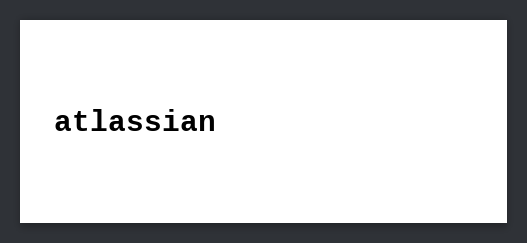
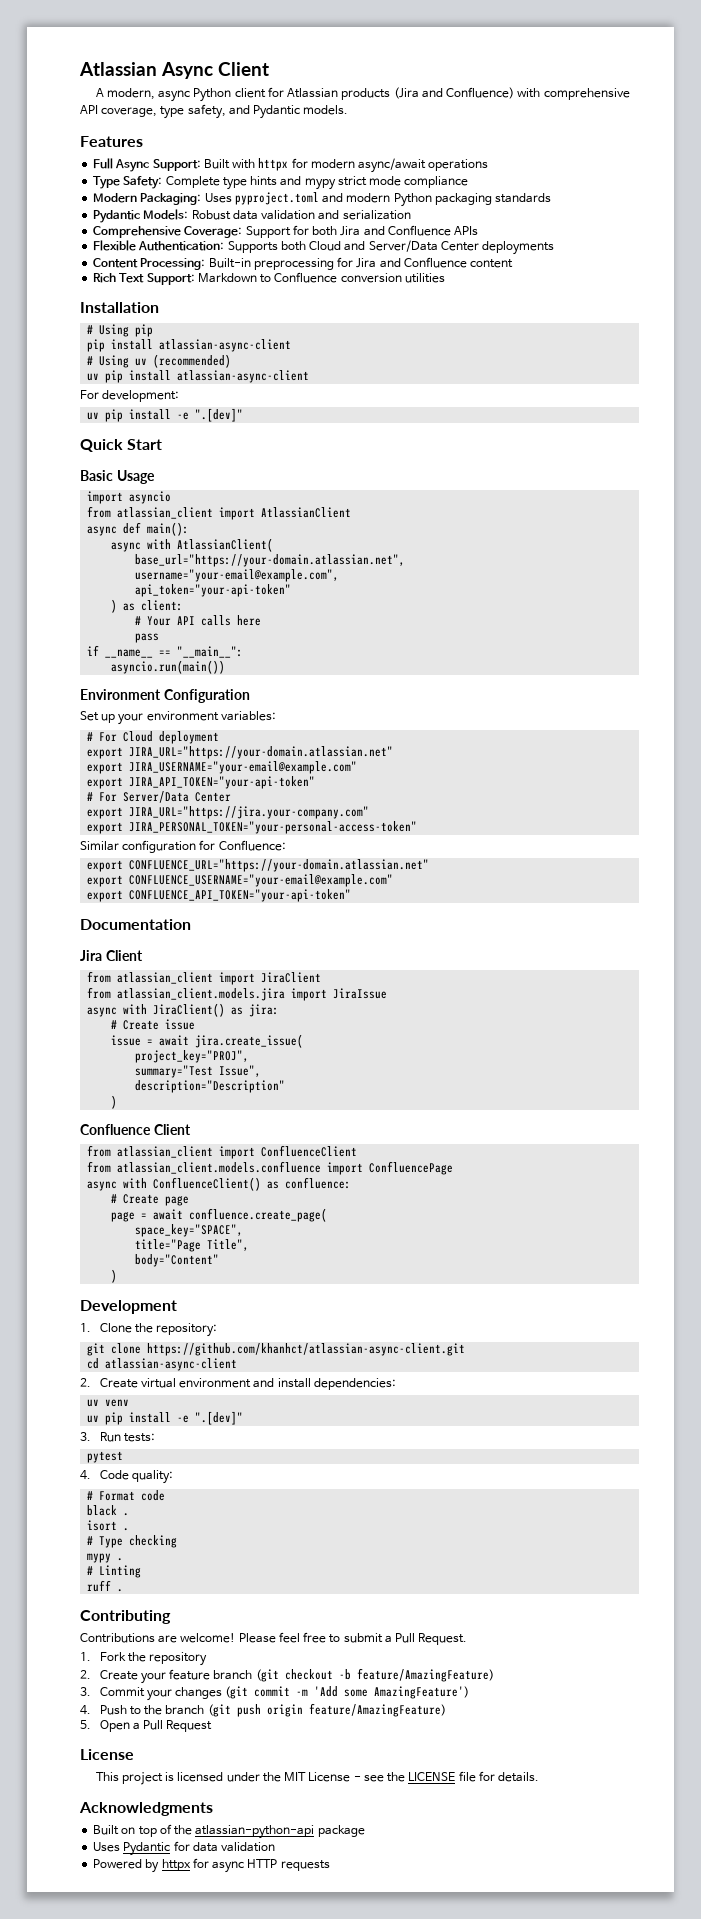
- atlassian
+ Atlassian Async Client
+ A modern, async Python client for Atlassian products (Jira and Confluence) with comprehensive API coverage, type safety, and Pydantic models.
+ Features
+ Full Async Support: Built with httpx for modern async/await operations
+ Type Safety: Complete type hints and mypy strict mode compliance
+ Modern Packaging: Uses pyproject.toml and modern Python packaging standards
+ Pydantic Models: Robust data validation and serialization
+ Comprehensive Coverage: Support for both Jira and Confluence APIs
+ Flexible Authentication: Supports both Cloud and Server/Data Center deployments
+ Content Processing: Built-in preprocessing for Jira and Confluence content
+ Rich Text Support: Markdown to Confluence conversion utilities
+ Installation
+ # Using pip
+ pip install atlassian-async-client
+ # Using uv (recommended)
+ uv pip install atlassian-async-client
+ For development:
+ uv pip install -e ".[dev]"
+ Quick Start
+ Basic Usage
+ import asyncio
+ from atlassian_client import AtlassianClient
+ async def main():
+ async with AtlassianClient(
+ base_url="https://your-domain.atlassian.net",
+ username="your-email@example.com",
+ api_token="your-api-token"
+ ) as client:
+ # Your API calls here
+ pass
+ if __name__ == "__main__":
+ asyncio.run(main())
+ Environment Configuration
+ Set up your environment variables:
+ # For Cloud deployment
+ export JIRA_URL="https://your-domain.atlassian.net"
+ export JIRA_USERNAME="your-email@example.com"
+ export JIRA_API_TOKEN="your-api-token"
+ # For Server/Data Center
+ export JIRA_URL="https://jira.your-company.com"
+ export JIRA_PERSONAL_TOKEN="your-personal-access-token"
+ Similar configuration for Confluence:
+ export CONFLUENCE_URL="https://your-domain.atlassian.net"
+ export CONFLUENCE_USERNAME="your-email@example.com"
+ export CONFLUENCE_API_TOKEN="your-api-token"
+ Documentation
+ Jira Client
+ from atlassian_client import JiraClient
+ from atlassian_client.models.jira import JiraIssue
+ async with JiraClient() as jira:
+ # Create issue
+ issue = await jira.create_issue(
+ project_key="PROJ",
+ summary="Test Issue",
+ description="Description"
+ )
+ Confluence Client
+ from atlassian_client import ConfluenceClient
+ from atlassian_client.models.confluence import ConfluencePage
+ async with ConfluenceClient() as confluence:
+ # Create page
+ page = await confluence.create_page(
+ space_key="SPACE",
+ title="Page Title",
+ body="Content"
+ )
+ Development
+ 1. Clone the repository:
+ git clone https://github.com/khanhct/atlassian-async-client.git
+ cd atlassian-async-client
+ 2. Create virtual environment and install dependencies:
+ uv venv
+ uv pip install -e ".[dev]"
+ 3. Run tests:
+ pytest
+ 4. Code quality:
+ # Format code
+ black .
+ isort .
+ # Type checking
+ mypy .
+ # Linting
+ ruff .
+ Contributing
+ Contributions are welcome! Please feel free to submit a Pull Request.
+ 1. Fork the repository
+ 2. Create your feature branch (git checkout -b feature/AmazingFeature)
+ 3. Commit your changes (git commit -m 'Add some AmazingFeature')
+ 4. Push to the branch (git push origin feature/AmazingFeature)
+ 5. Open a Pull Request
+ License
+ This project is licensed under the MIT License - see the LICENSE file for details.
+ Acknowledgments
+ Built on top of the atlassian-python-api package
+ Uses Pydantic for data validation
+ Powered by httpx for async HTTP requests

